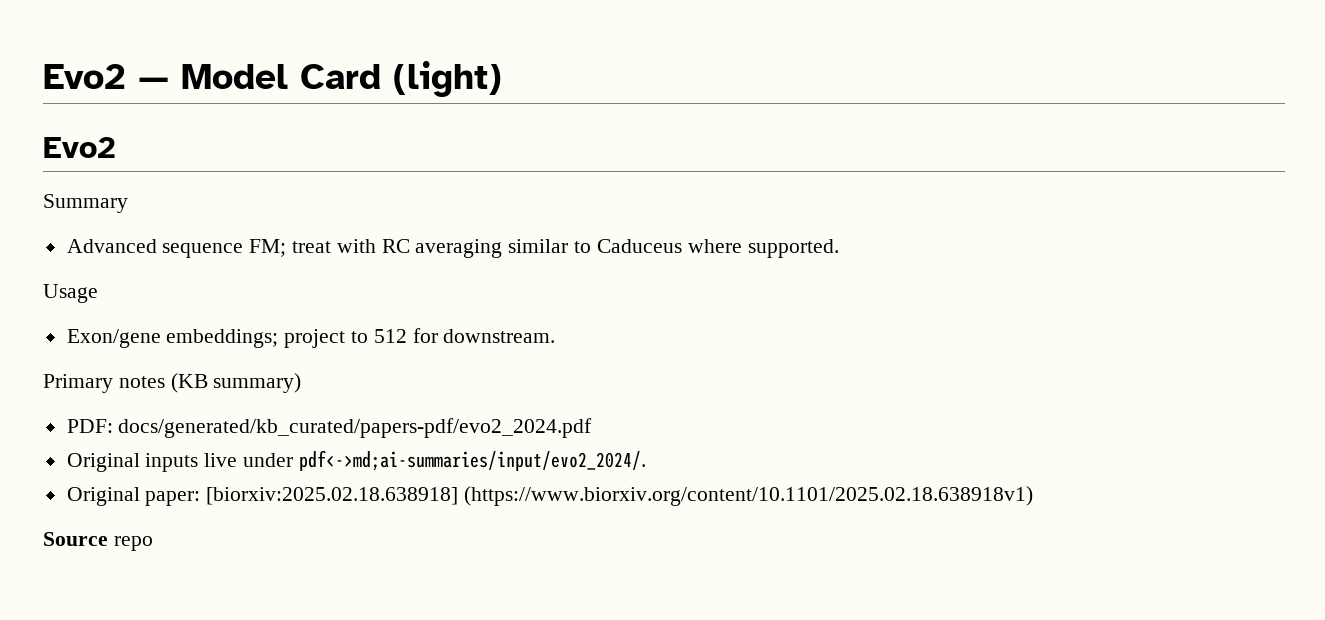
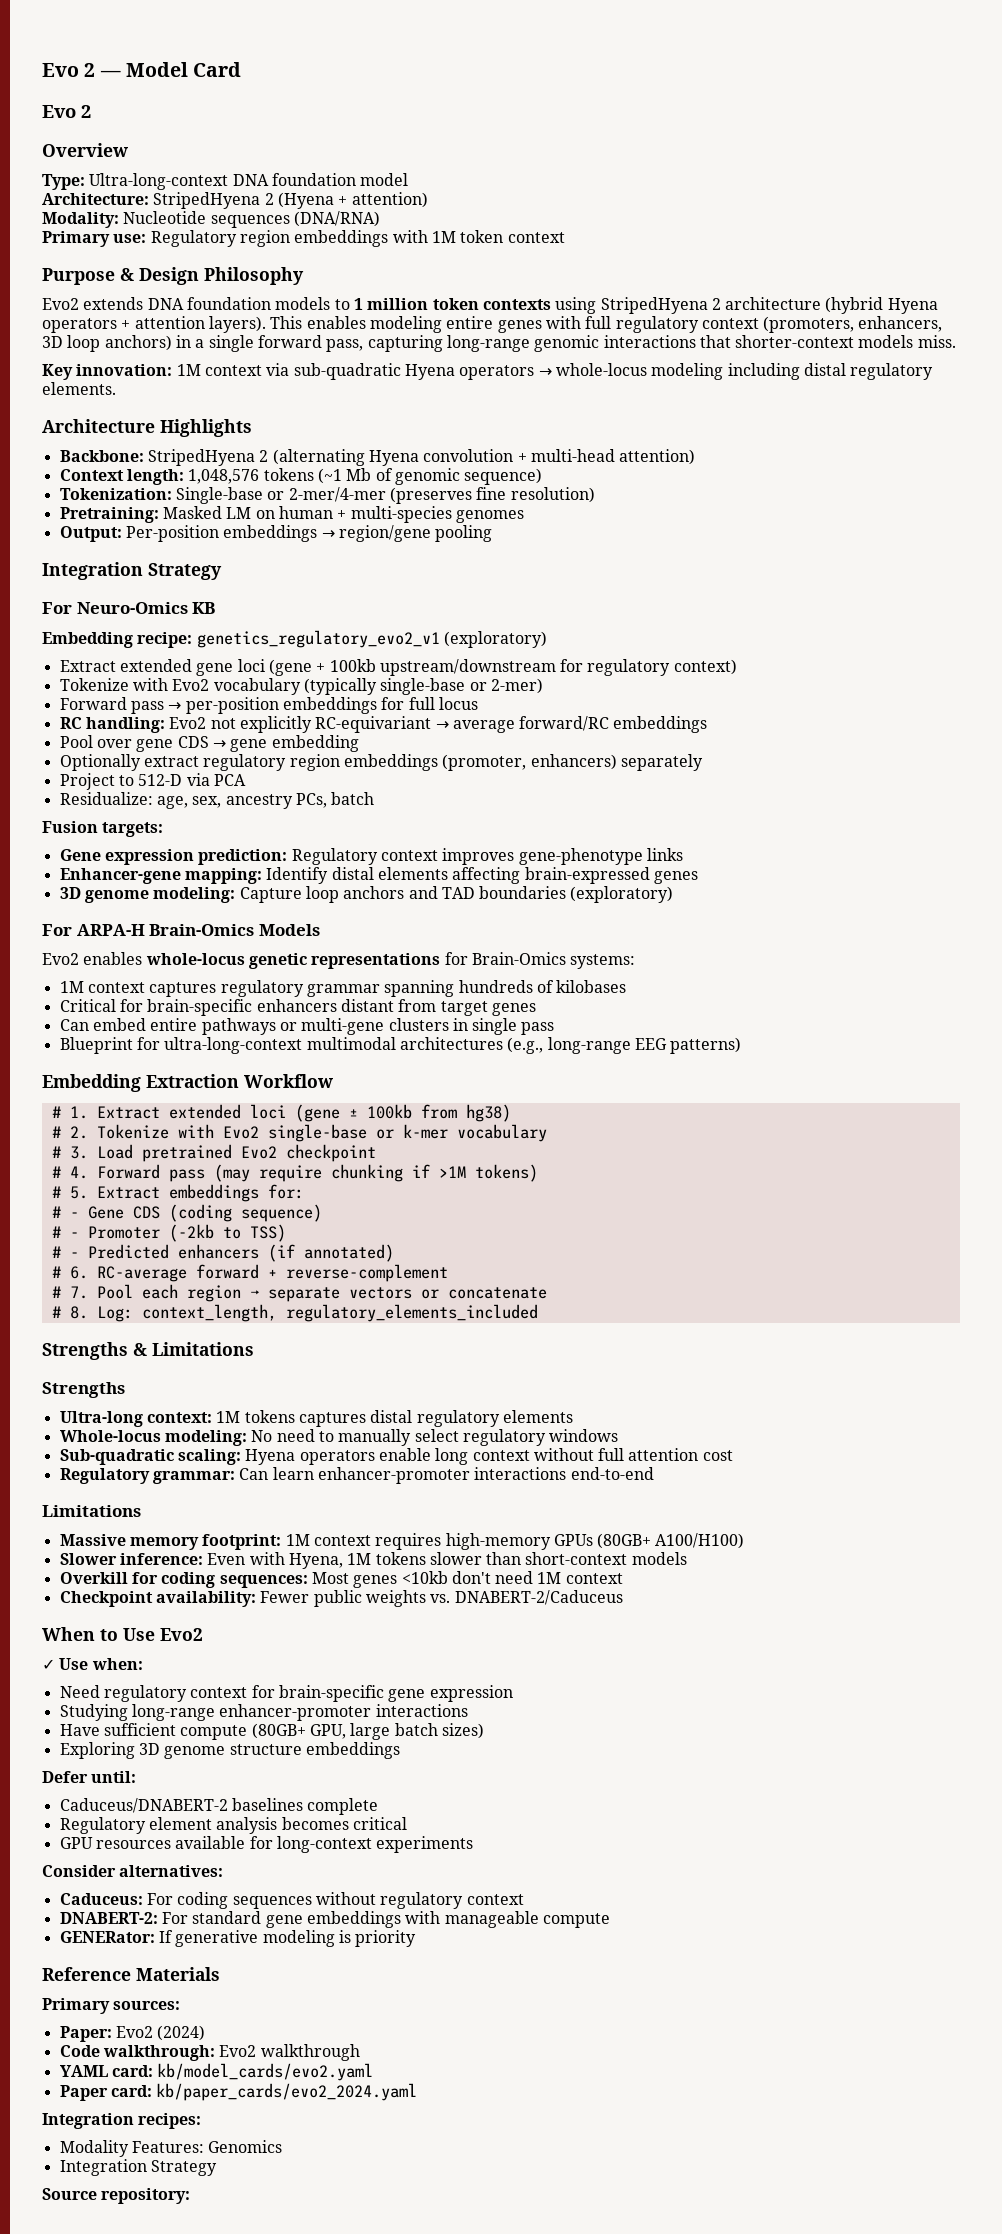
- Evo2 — Model Card (light)
- Evo2
- Summary
- Advanced sequence FM; treat with RC averaging similar to Caduceus where supported.
- Usage
- Exon/gene embeddings; project to 512 for downstream.
- Primary notes (KB summary)
- PDF: docs/generated/kb_curated/papers-pdf/evo2_2024.pdf
- Original inputs live under pdf<->md;ai-summaries/input/evo2_2024/.
- Original paper: [biorxiv:2025.02.18.638918] (https://www.biorxiv.org/content/10.1101/2025.02.18.638918v1)
+ Evo 2 — Model Card
+ Evo 2
+ Overview
+ Type: Ultra-long-context DNA foundation model
+ Architecture: StripedHyena 2 (Hyena + attention)
+ Modality: Nucleotide sequences (DNA/RNA)
+ Primary use: Regulatory region embeddings with 1M token context
+ Purpose & Design Philosophy
+ Evo2 extends DNA foundation models to 1 million token contexts using StripedHyena 2 architecture (hybrid Hyena operators + attention layers). This enables modeling entire genes with full regulatory context (promoters, enhancers, 3D loop anchors) in a single forward pass, capturing long-range genomic interactions that shorter-context models miss.
+ Key innovation: 1M context via sub-quadratic Hyena operators → whole-locus modeling including distal regulatory elements.
+ Architecture Highlights
+ Backbone: StripedHyena 2 (alternating Hyena convolution + multi-head attention)
+ Context length: 1,048,576 tokens (~1 Mb of genomic sequence)
+ Tokenization: Single-base or 2-mer/4-mer (preserves fine resolution)
+ Pretraining: Masked LM on human + multi-species genomes
+ Output: Per-position embeddings → region/gene pooling
+ Integration Strategy
+ For Neuro-Omics KB
+ Embedding recipe: genetics_regulatory_evo2_v1 (exploratory)
+ Extract extended gene loci (gene + 100kb upstream/downstream for regulatory context)
+ Tokenize with Evo2 vocabulary (typically single-base or 2-mer)
+ Forward pass → per-position embeddings for full locus
+ RC handling: Evo2 not explicitly RC-equivariant → average forward/RC embeddings
+ Pool over gene CDS → gene embedding
+ Optionally extract regulatory region embeddings (promoter, enhancers) separately
+ Project to 512-D via PCA
+ Residualize: age, sex, ancestry PCs, batch
+ Fusion targets:
+ Gene expression prediction: Regulatory context improves gene-phenotype links
+ Enhancer-gene mapping: Identify distal elements affecting brain-expressed genes
+ 3D genome modeling: Capture loop anchors and TAD boundaries (exploratory)
+ For ARPA-H Brain-Omics Models
+ Evo2 enables whole-locus genetic representations for Brain-Omics systems:
+ 1M context captures regulatory grammar spanning hundreds of kilobases
+ Critical for brain-specific enhancers distant from target genes
+ Can embed entire pathways or multi-gene clusters in single pass
+ Blueprint for ultra-long-context multimodal architectures (e.g., long-range EEG patterns)
+ Embedding Extraction Workflow
+ # 1. Extract extended loci (gene ± 100kb from hg38)
+ # 2. Tokenize with Evo2 single-base or k-mer vocabulary
+ # 3. Load pretrained Evo2 checkpoint
+ # 4. Forward pass (may require chunking if >1M tokens)
+ # 5. Extract embeddings for:
+ # - Gene CDS (coding sequence)
+ # - Promoter (-2kb to TSS)
+ # - Predicted enhancers (if annotated)
+ # 6. RC-average forward + reverse-complement
+ # 7. Pool each region → separate vectors or concatenate
+ # 8. Log: context_length, regulatory_elements_included
+ Strengths & Limitations
+ Strengths
+ Ultra-long context: 1M tokens captures distal regulatory elements
+ Whole-locus modeling: No need to manually select regulatory windows
+ Sub-quadratic scaling: Hyena operators enable long context without full attention cost
+ Regulatory grammar: Can learn enhancer-promoter interactions end-to-end
+ Limitations
+ Massive memory footprint: 1M context requires high-memory GPUs (80GB+ A100/H100)
+ Slower inference: Even with Hyena, 1M tokens slower than short-context models
+ Overkill for coding sequences: Most genes <10kb don't need 1M context
+ Checkpoint availability: Fewer public weights vs. DNABERT-2/Caduceus
+ When to Use Evo2
+ ✓ Use when:
+ Need regulatory context for brain-specific gene expression
+ Studying long-range enhancer-promoter interactions
+ Have sufficient compute (80GB+ GPU, large batch sizes)
+ Exploring 3D genome structure embeddings
+ Defer until:
+ Caduceus/DNABERT-2 baselines complete
+ Regulatory element analysis becomes critical
+ GPU resources available for long-context experiments
+ Consider alternatives:
+ Caduceus: For coding sequences without regulatory context
+ DNABERT-2: For standard gene embeddings with manageable compute
+ GENERator: If generative modeling is priority
+ Reference Materials
+ Primary sources:
+ Paper: Evo2 (2024)
+ Code walkthrough: Evo2 walkthrough
+ YAML card: kb/model_cards/evo2.yaml
+ Paper card: kb/paper_cards/evo2_2024.yaml
+ Integration recipes:
+ Modality Features: Genomics
+ Integration Strategy
- Source repo
+ Source repository:

